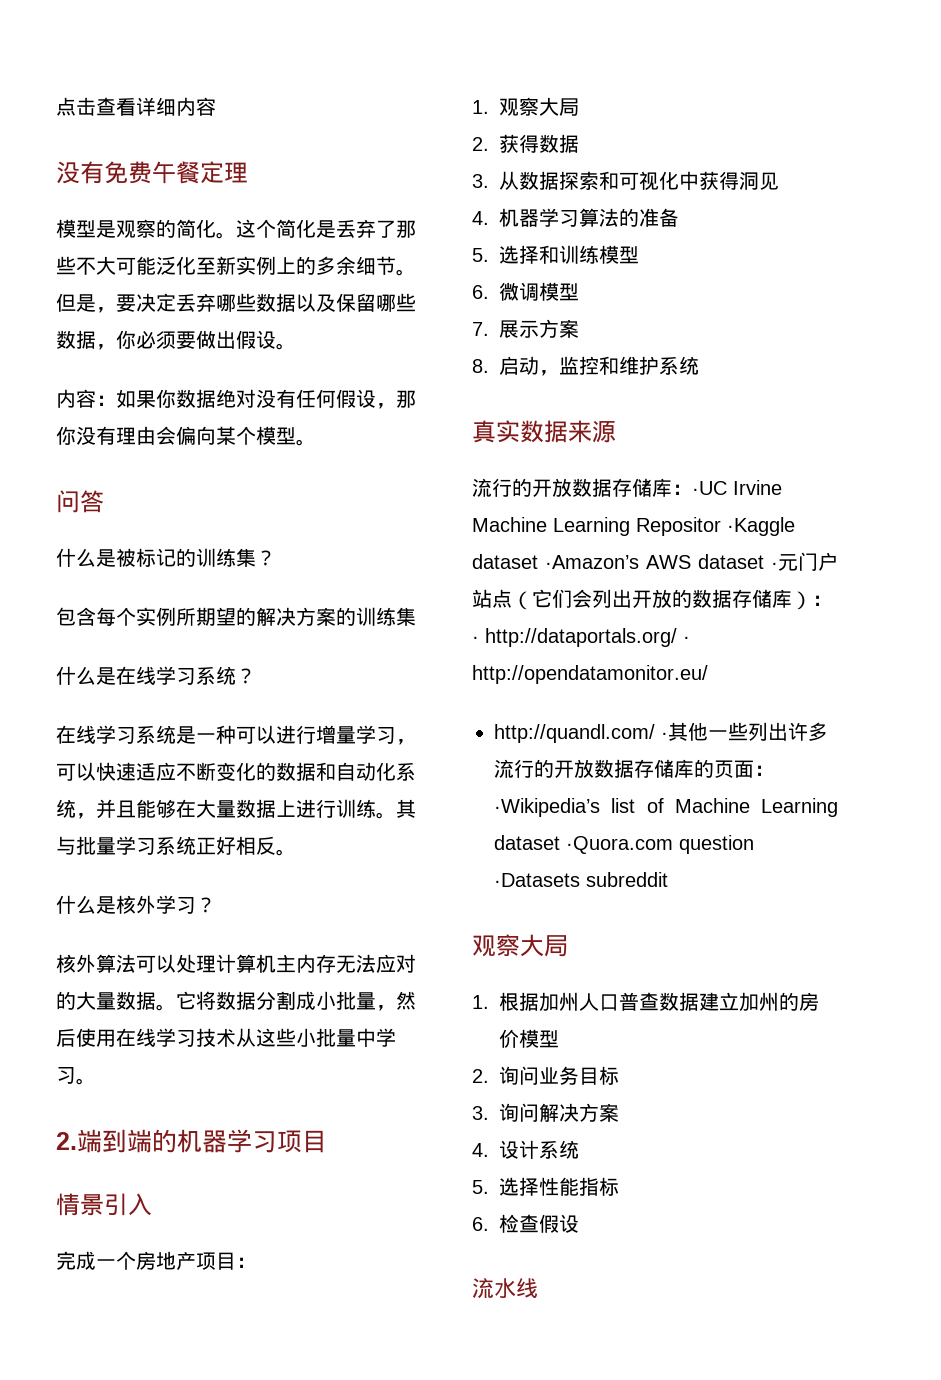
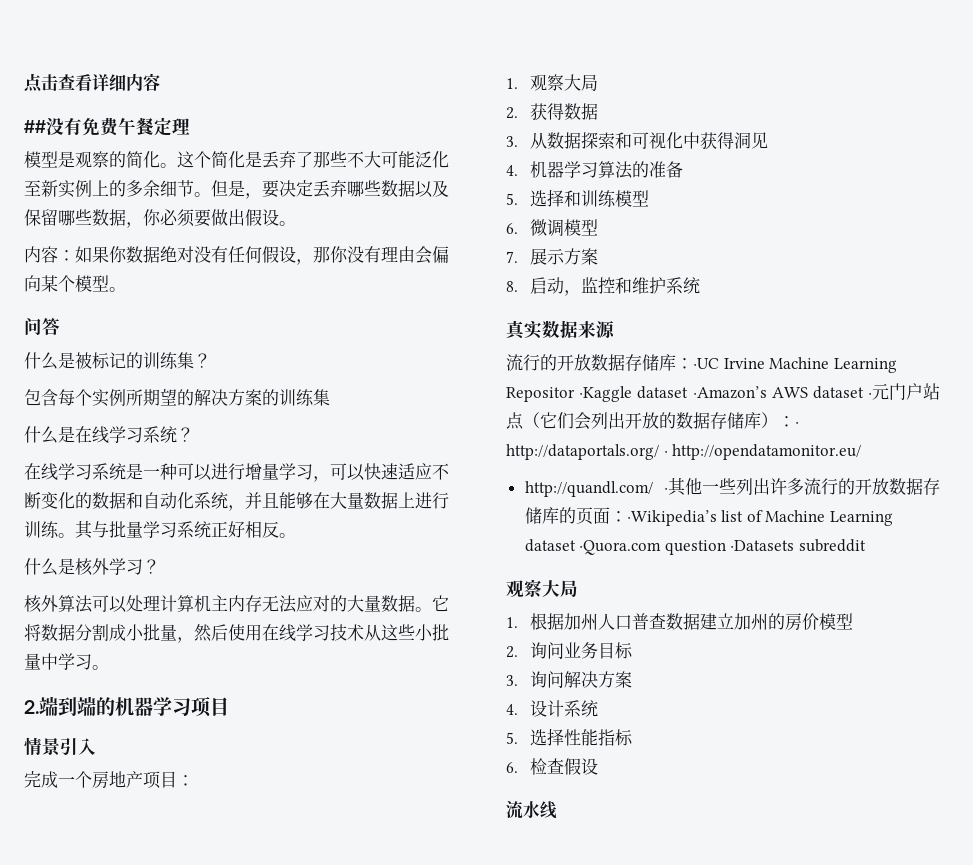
- 没有免费午餐定理
+ ##没有免费午餐定理

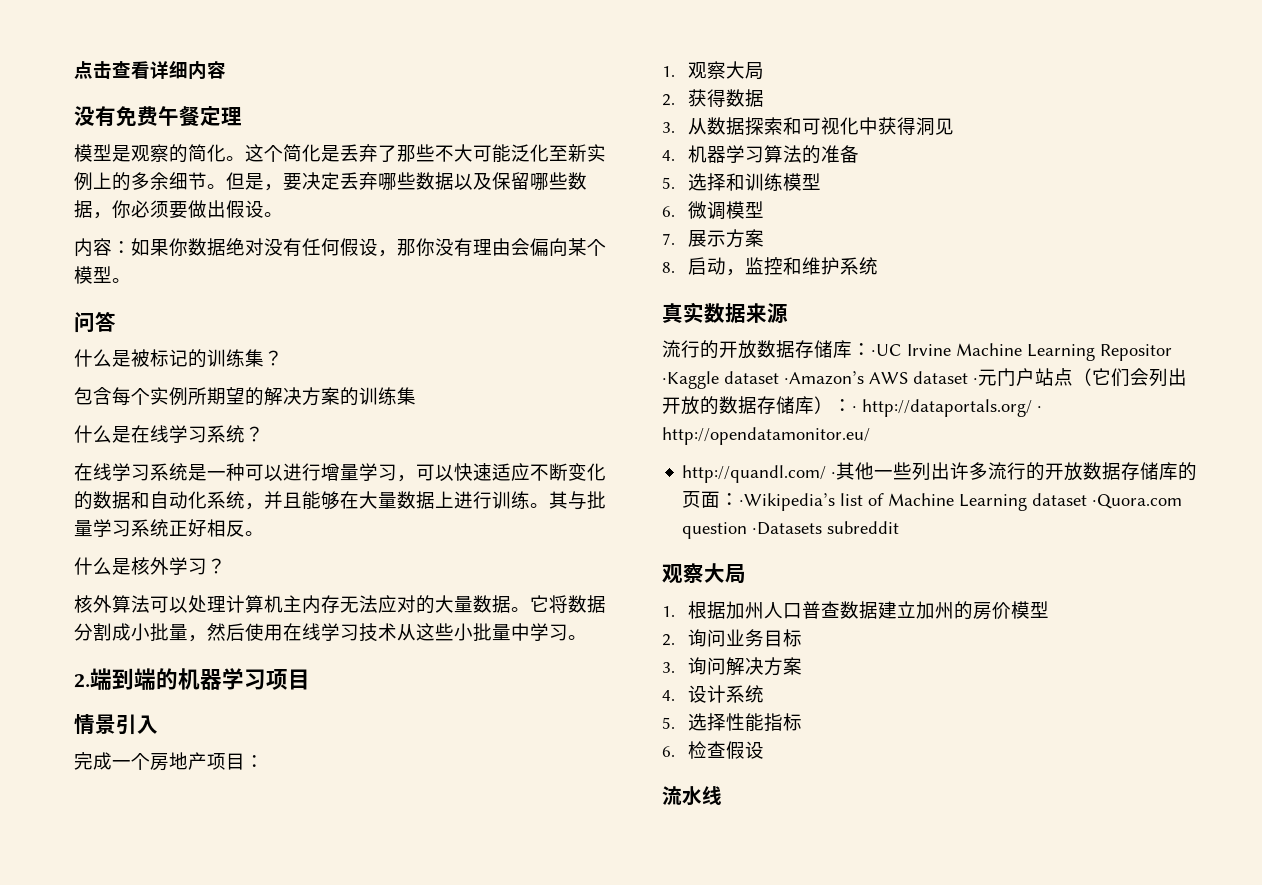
- ##没有免费午餐定理
+ 没有免费午餐定理

